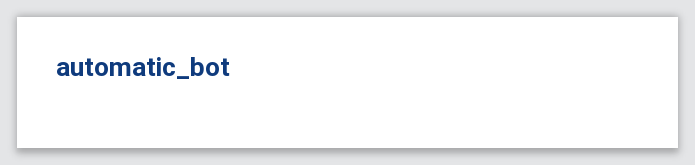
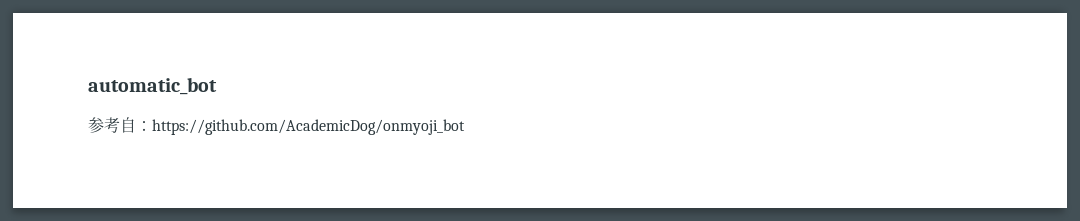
+ 参考自：https://github.com/AcademicDog/onmyoji_bot

